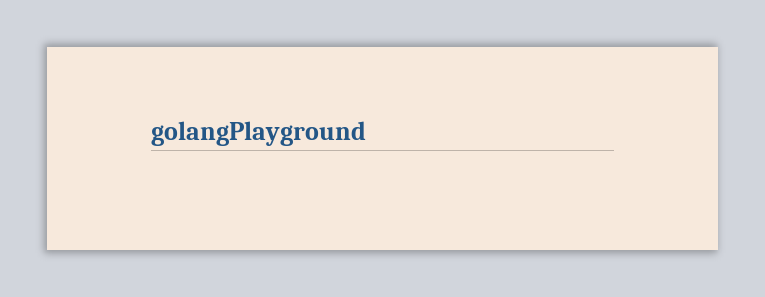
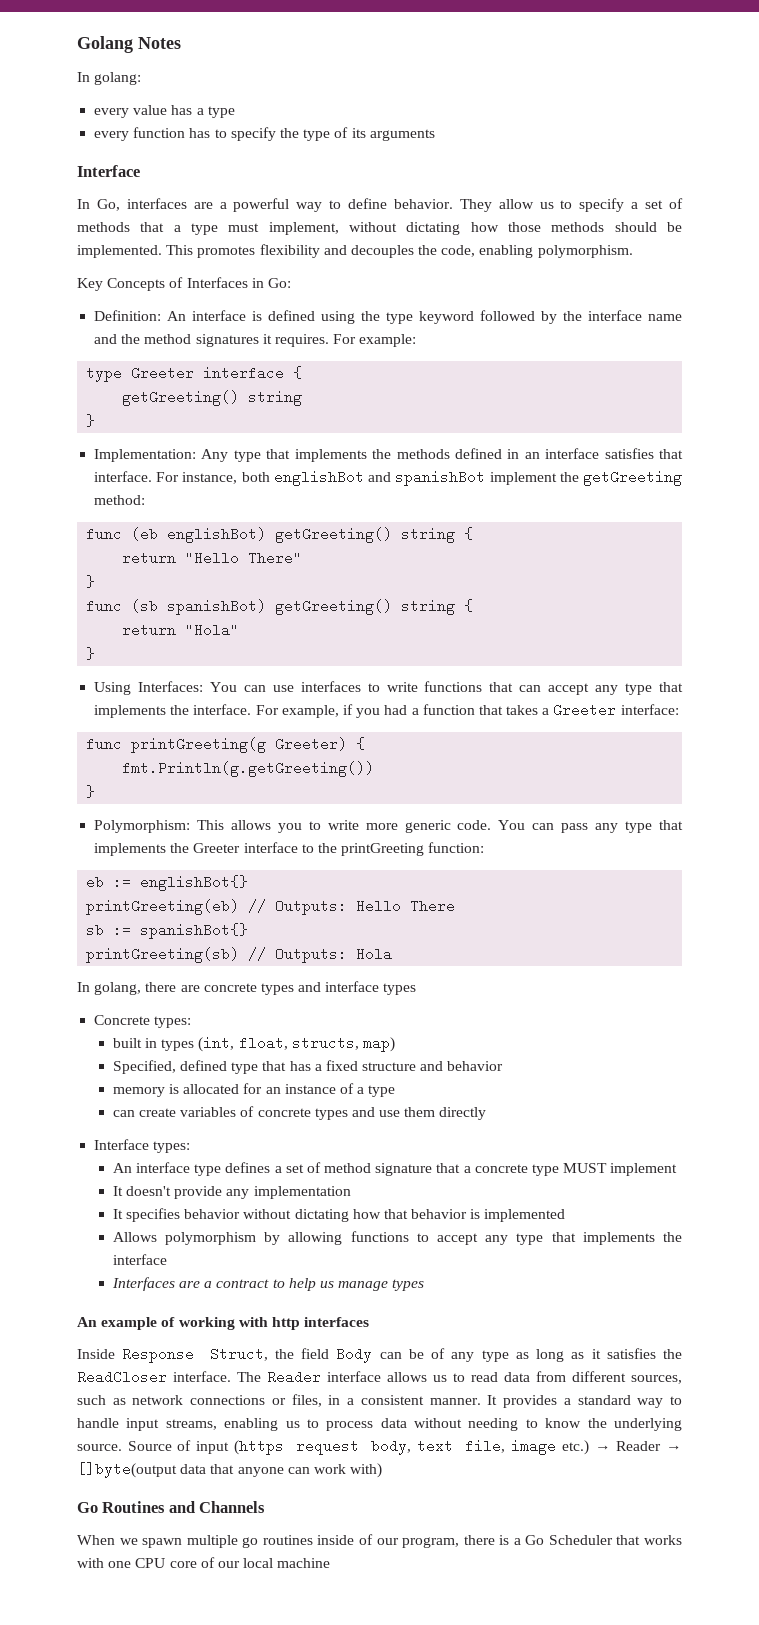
- golangPlayground
+ Golang Notes
+ In golang:
+ every value has a type
+ every function has to specify the type of its arguments
+ Interface
+ In Go, interfaces are a powerful way to define behavior. They allow us to specify a set of methods that a type must implement, without dictating how those methods should be implemented. This promotes flexibility and decouples the code, enabling polymorphism.
+ Key Concepts of Interfaces in Go:
+ Definition: An interface is defined using the type keyword followed by the interface name and the method signatures it requires. For example:
+ type Greeter interface {
+ getGreeting() string
+ }
+ Implementation: Any type that implements the methods defined in an interface satisfies that interface. For instance, both englishBot and spanishBot implement the getGreeting method:
+ func (eb englishBot) getGreeting() string {
+ return "Hello There"
+ }
+ func (sb spanishBot) getGreeting() string {
+ return "Hola"
+ }
+ Using Interfaces: You can use interfaces to write functions that can accept any type that implements the interface. For example, if you had a function that takes a Greeter interface:
+ func printGreeting(g Greeter) {
+ fmt.Println(g.getGreeting())
+ }
+ Polymorphism: This allows you to write more generic code. You can pass any type that implements the Greeter interface to the printGreeting function:
+ eb := englishBot{}
+ printGreeting(eb) // Outputs: Hello There
+ sb := spanishBot{}
+ printGreeting(sb) // Outputs: Hola
+ In golang, there are concrete types and interface types
+ Concrete types:
+ built in types (int, float, structs, map)
+ Specified, defined type that has a fixed structure and behavior
+ memory is allocated for an instance of a type
+ can create variables of concrete types and use them directly
+ Interface types:
+ An interface type defines a set of method signature that a concrete type MUST implement
+ It doesn't provide any implementation
+ It specifies behavior without dictating how that behavior is implemented
+ Allows polymorphism by allowing functions to accept any type that implements the interface
+ Interfaces are a contract to help us manage types
+ An example of working with http interfaces
+ Inside Response Struct, the field Body can be of any type as long as it satisfies the ReadCloser interface. The Reader interface allows us to read data from different sources, such as network connections or files, in a consistent manner. It provides a standard way to handle input streams, enabling us to process data without needing to know the underlying source. Source of input (https request body, text file, image etc.) → Reader → []byte(output data that anyone can work with)
+ Go Routines and Channels
+ When we spawn multiple go routines inside of our program, there is a Go Scheduler that works with one CPU core of our local machine

